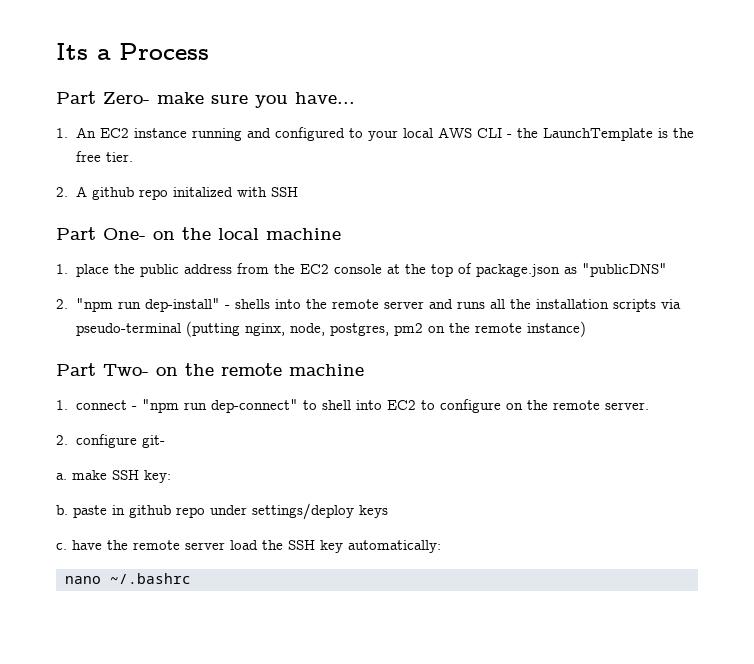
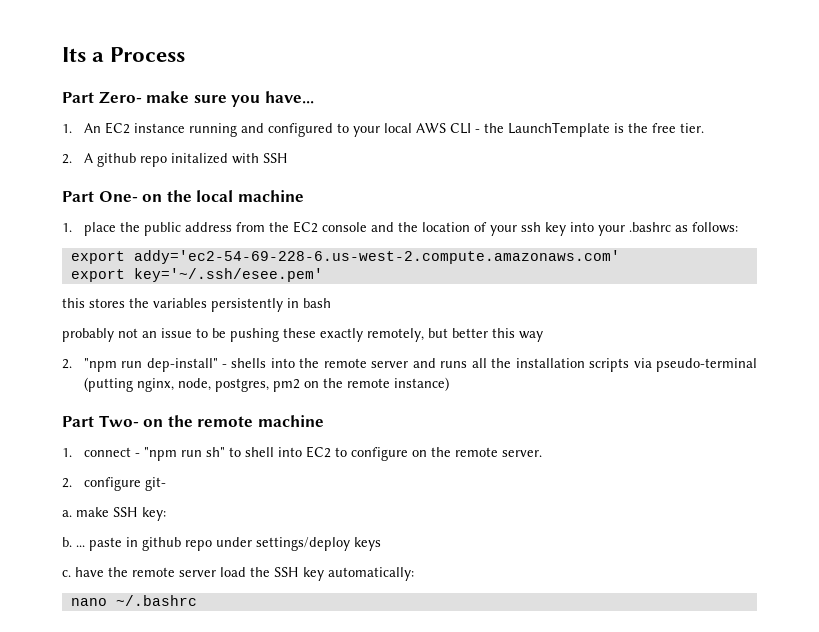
- 1. place the public address from the EC2 console at the top of package.json as "publicDNS"
+ 1. place the public address from the EC2 console and the location of your ssh key into your .bashrc as follows:
+ export addy='ec2-54-69-228-6.us-west-2.compute.amazonaws.com'
+ export key='~/.ssh/esee.pem'
+ this stores the variables persistently in bash
+ probably not an issue to be pushing these exactly remotely, but better this way
- 1. connect - "npm run dep-connect" to shell into EC2 to configure on the remote server.
+ 1. connect - "npm run sh" to shell into EC2 to configure on the remote server.
- b. paste in github repo under settings/deploy keys
+ b. ... paste in github repo under settings/deploy keys

